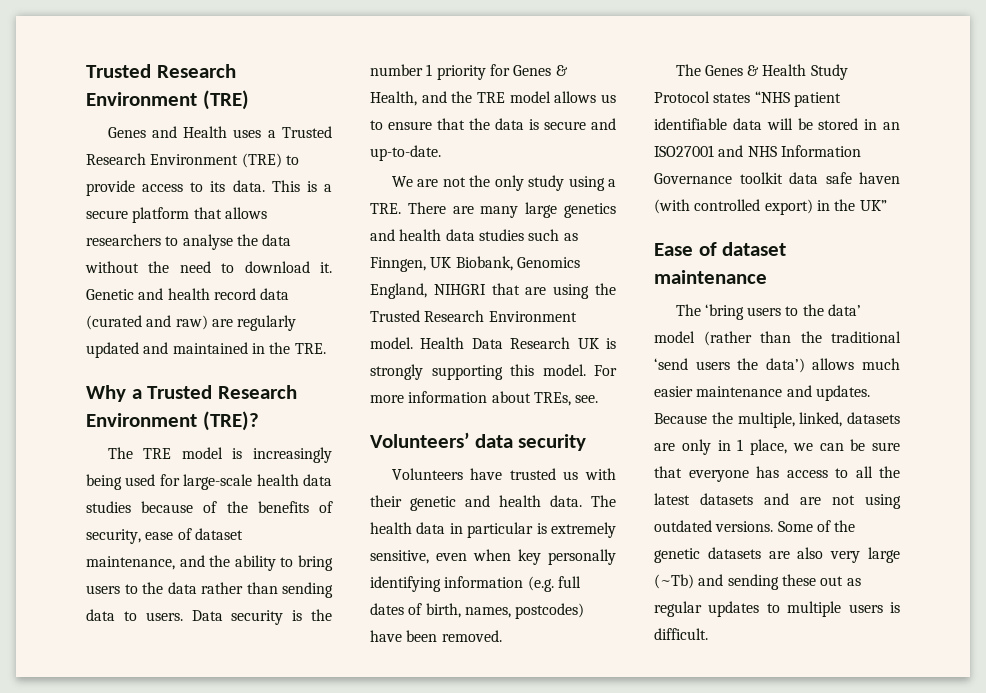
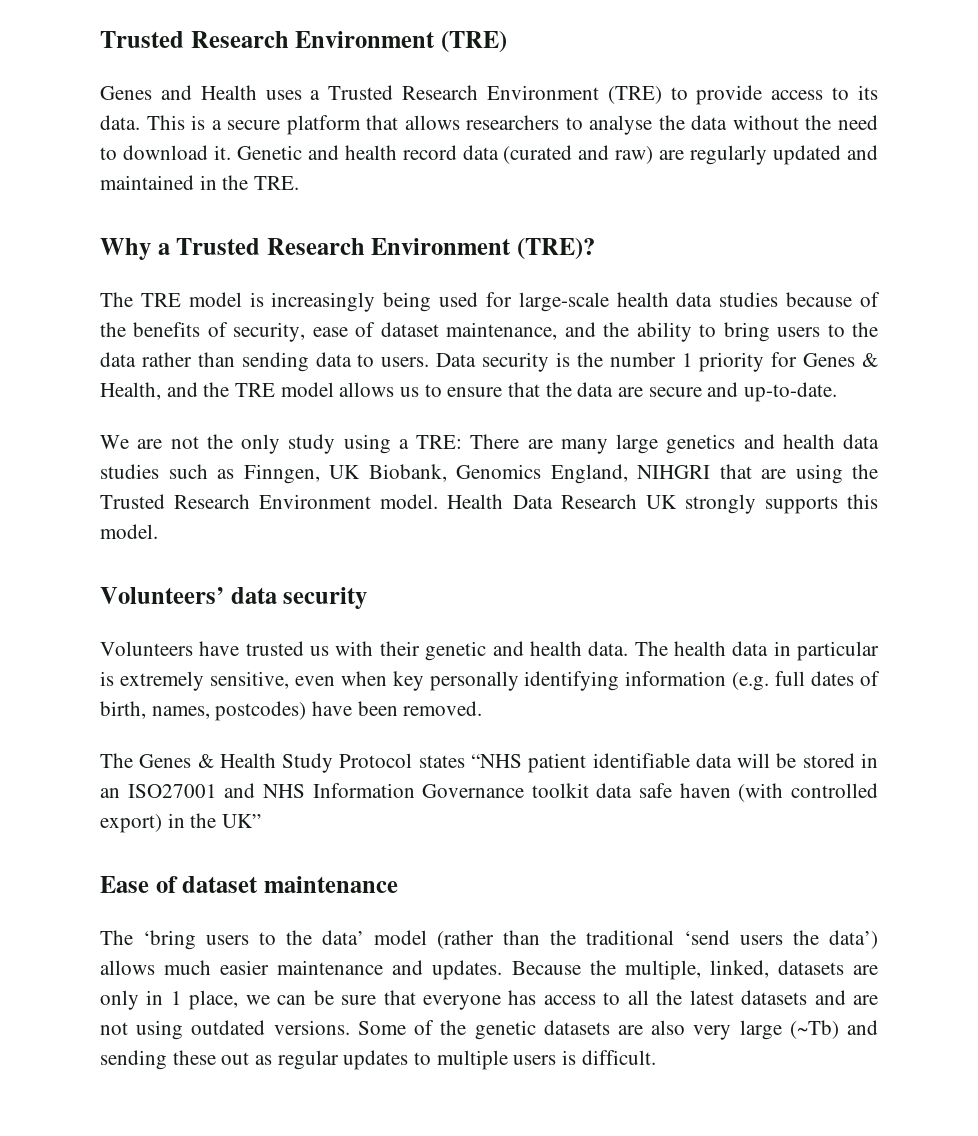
- Data security is the number 1 priority for Genes & Health, and the TRE model allows us to ensure that the data is secure and up-to-date.
+ Data security is the number 1 priority for Genes & Health, and the TRE model allows us to ensure that the data are secure and up-to-date.
- We are not the only study using a TRE. There are many large genetics and health data studies such as Finngen, UK Biobank, Genomics England, NIHGRI that are using the Trusted Research Environment model.
+ We are not the only study using a TRE: There are many large genetics and health data studies such as Finngen, UK Biobank, Genomics England, NIHGRI that are using the Trusted Research Environment model.
- Health Data Research UK is strongly supporting this model. For more information about TREs, see.
+ Health Data Research UK strongly supports this model.

